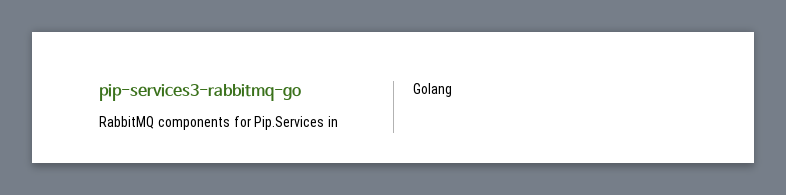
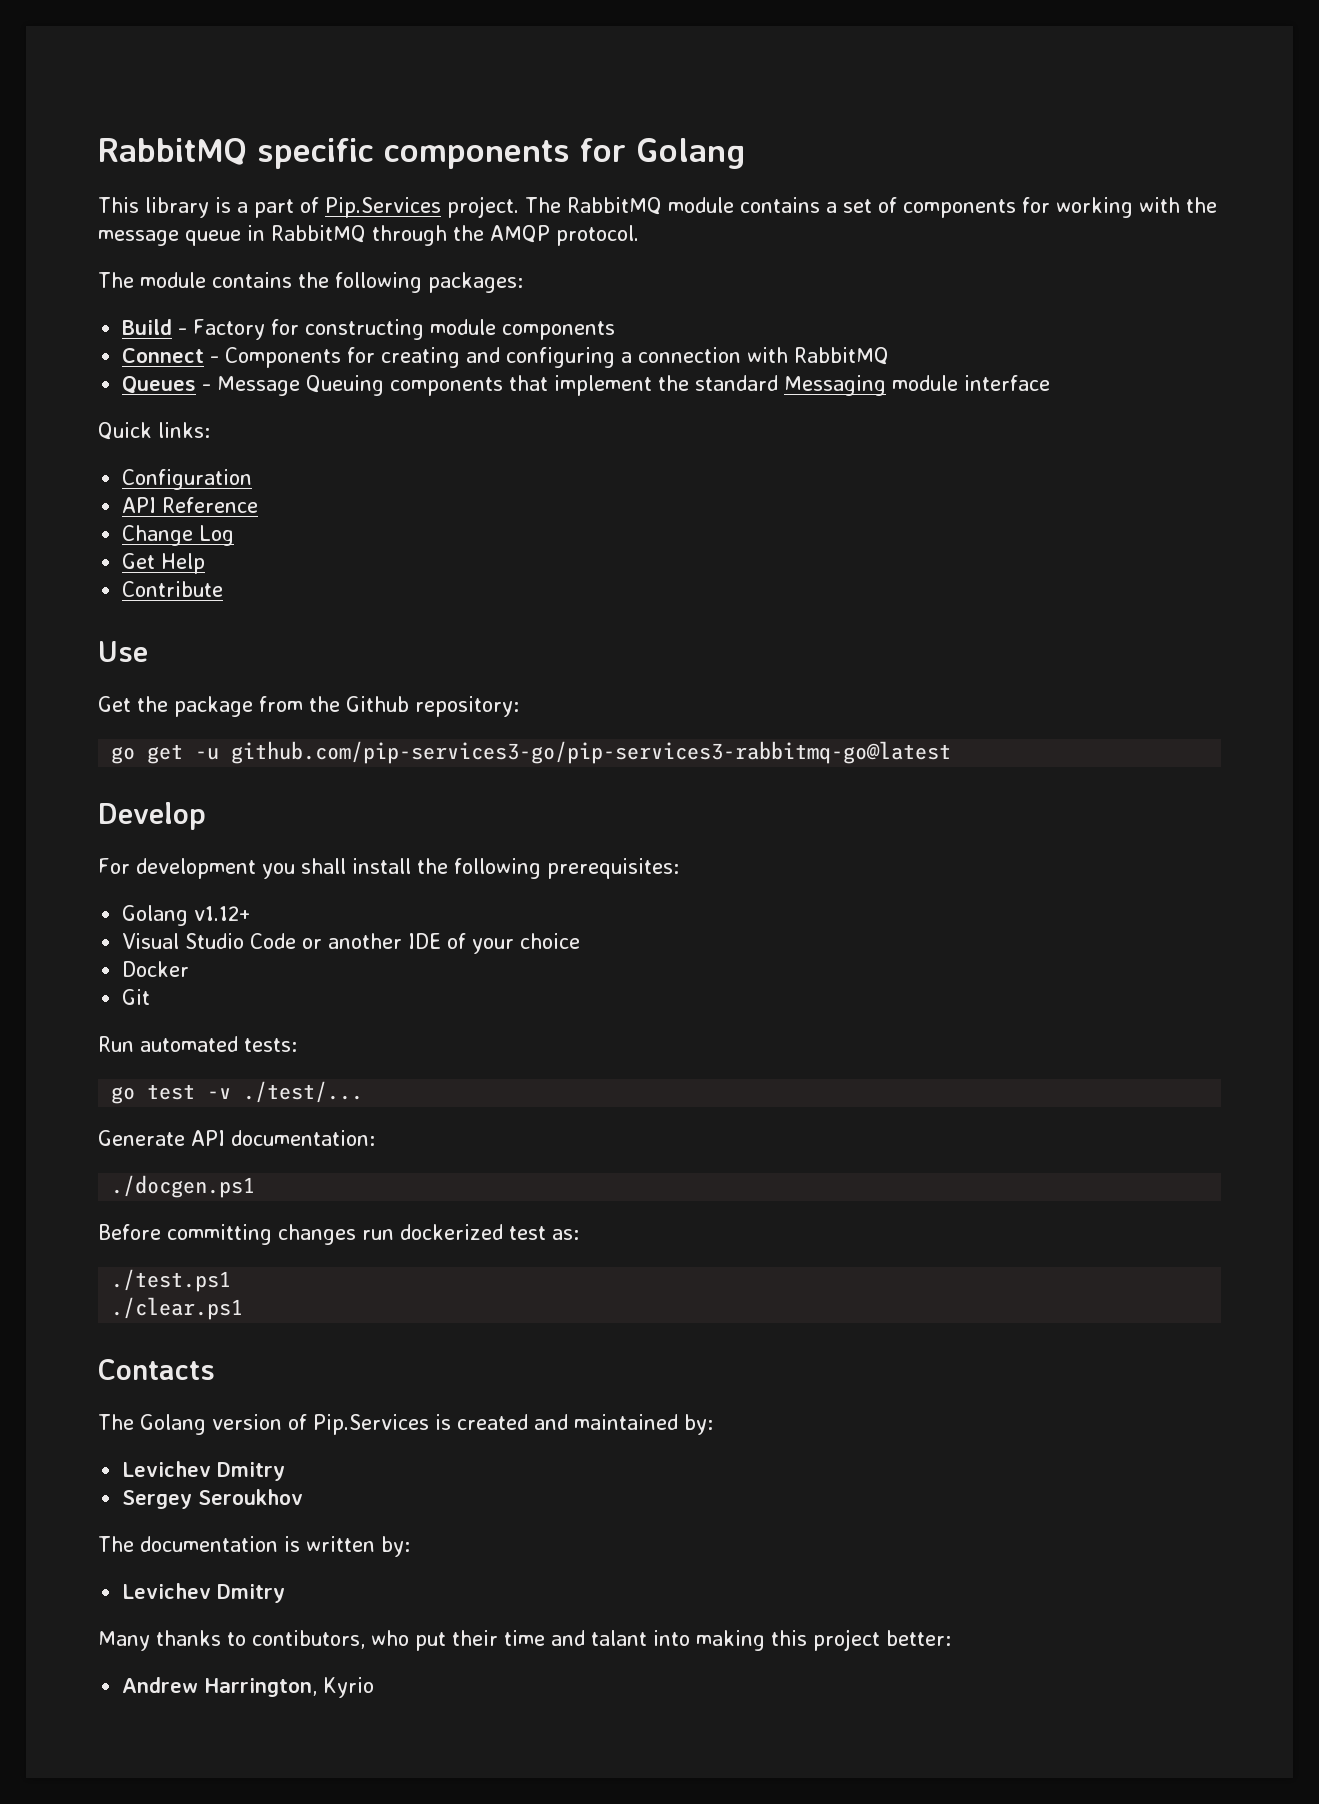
- pip-services3-rabbitmq-go
- RabbitMQ components for Pip.Services in Golang
+ RabbitMQ specific components for Golang
+ This library is a part of Pip.Services project. The RabbitMQ module contains a set of components for working with the message queue in RabbitMQ through the AMQP protocol.
+ The module contains the following packages:
+ Build - Factory for constructing module components
+ Connect - Components for creating and configuring a connection with RabbitMQ
+ Queues - Message Queuing components that implement the standard Messaging module interface
+ Quick links:
+ Configuration
+ API Reference
+ Change Log
+ Get Help
+ Contribute
+ Use
+ Get the package from the Github repository:
+ go get -u github.com/pip-services3-go/pip-services3-rabbitmq-go@latest
+ Develop
+ For development you shall install the following prerequisites:
+ Golang v1.12+
+ Visual Studio Code or another IDE of your choice
+ Docker
+ Git
+ Run automated tests:
+ go test -v ./test/...
+ Generate API documentation:
+ ./docgen.ps1
+ Before committing changes run dockerized test as:
+ ./test.ps1
+ ./clear.ps1
+ Contacts
+ The Golang version of Pip.Services is created and maintained by:
+ Levichev Dmitry
+ Sergey Seroukhov
+ The documentation is written by:
+ Levichev Dmitry
+ Many thanks to contibutors, who put their time and talant into making this project better:
+ Andrew Harrington, Kyrio

